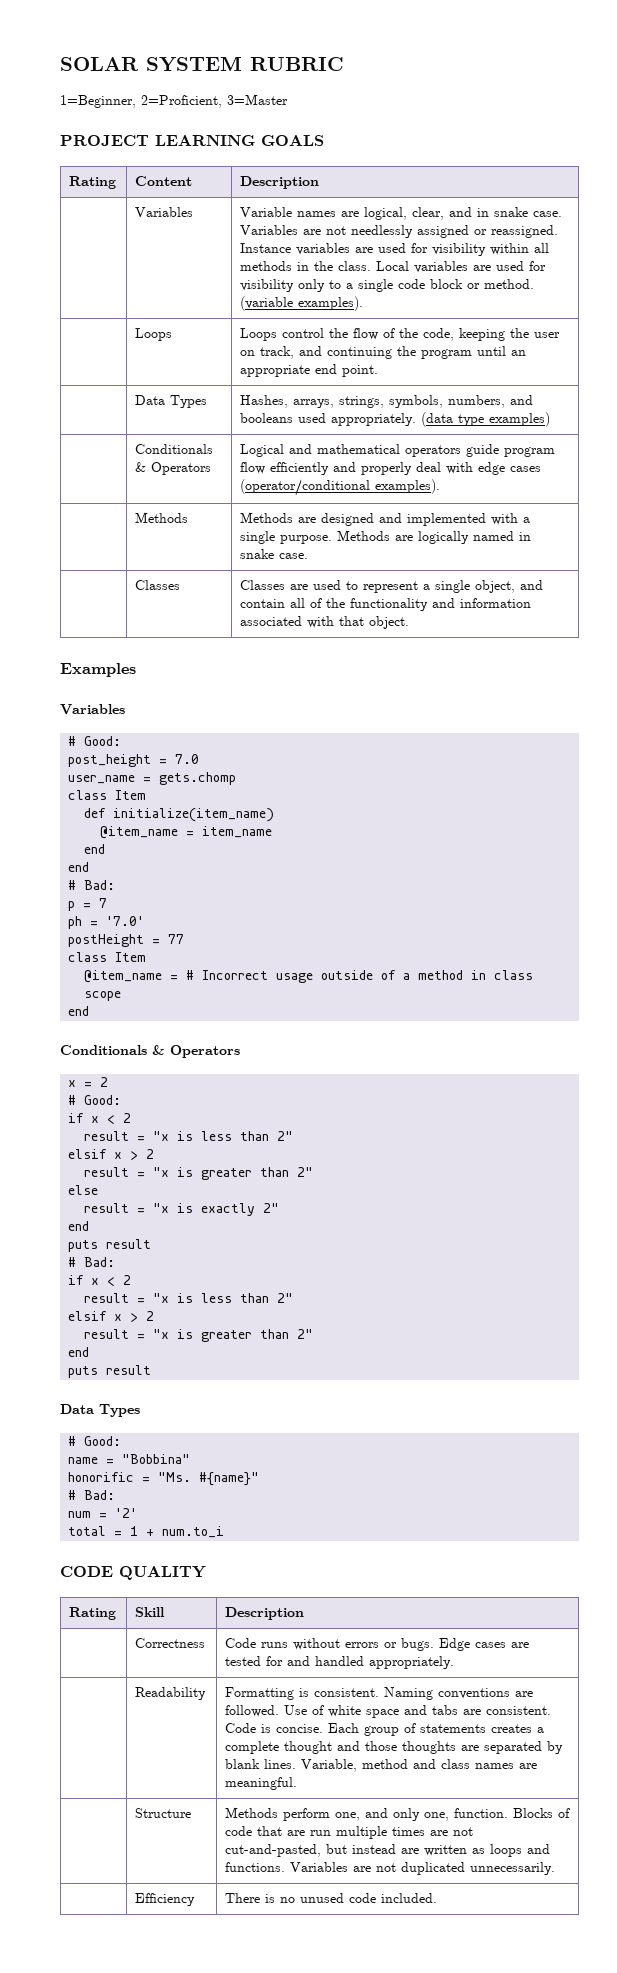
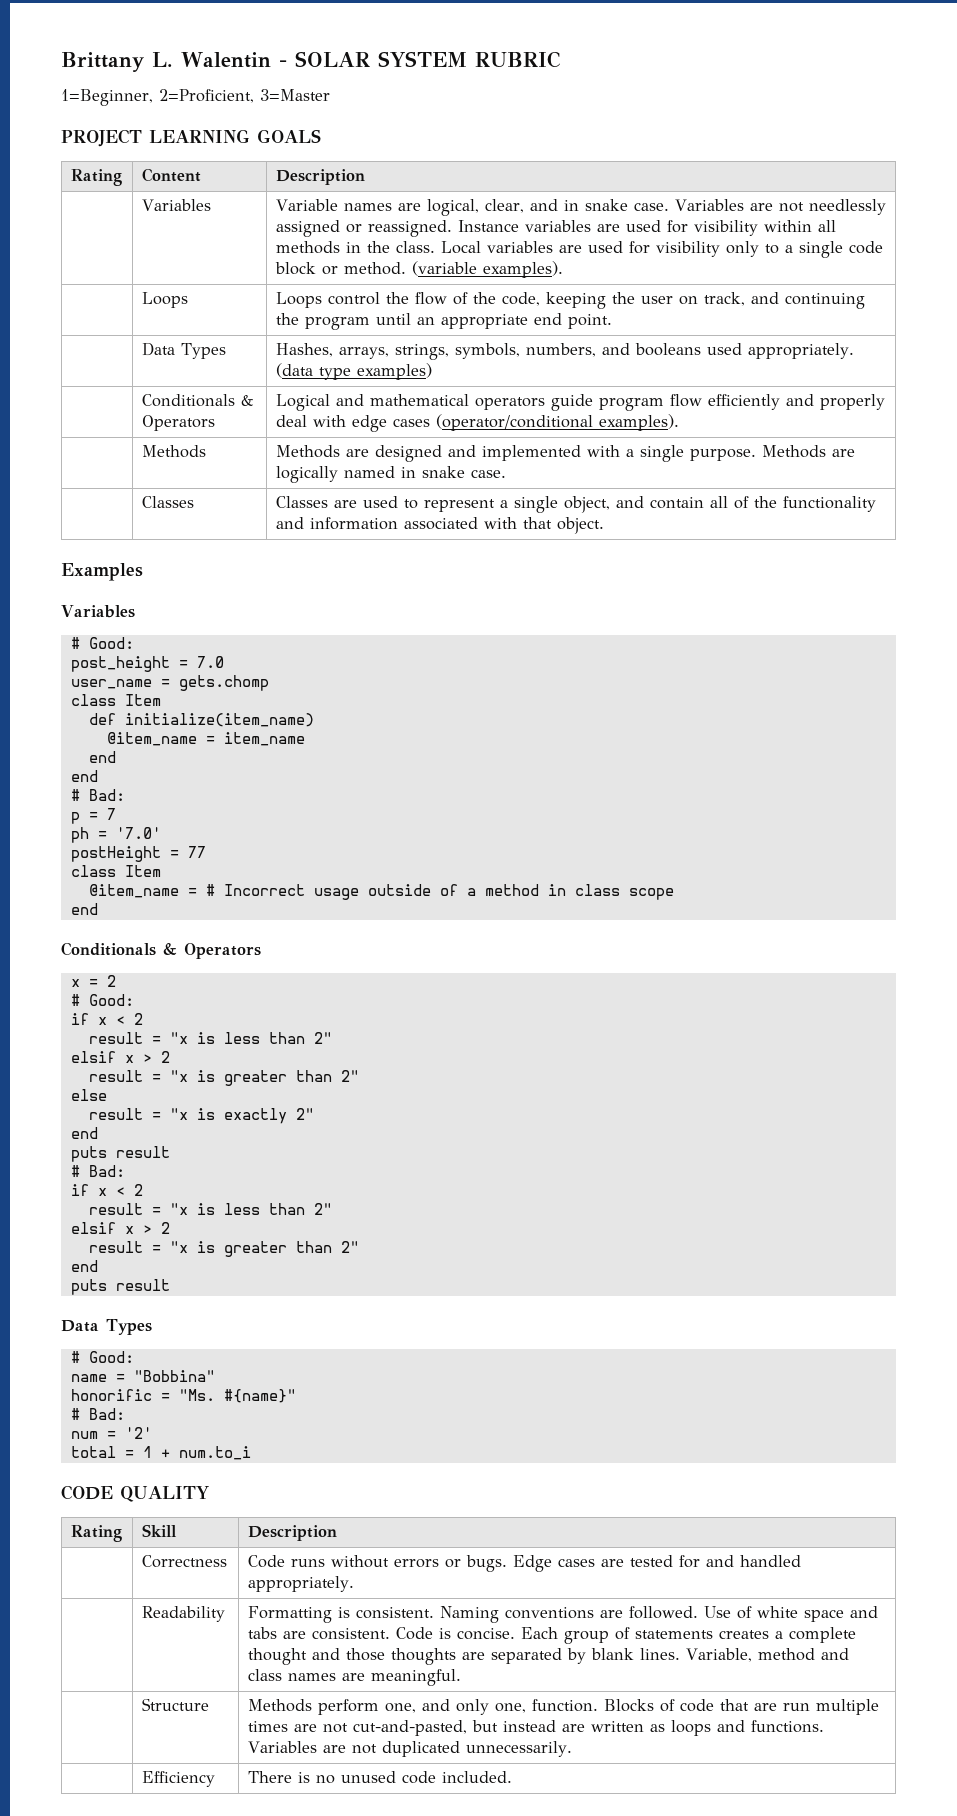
- SOLAR SYSTEM RUBRIC
+ Brittany L. Walentin - SOLAR SYSTEM RUBRIC

